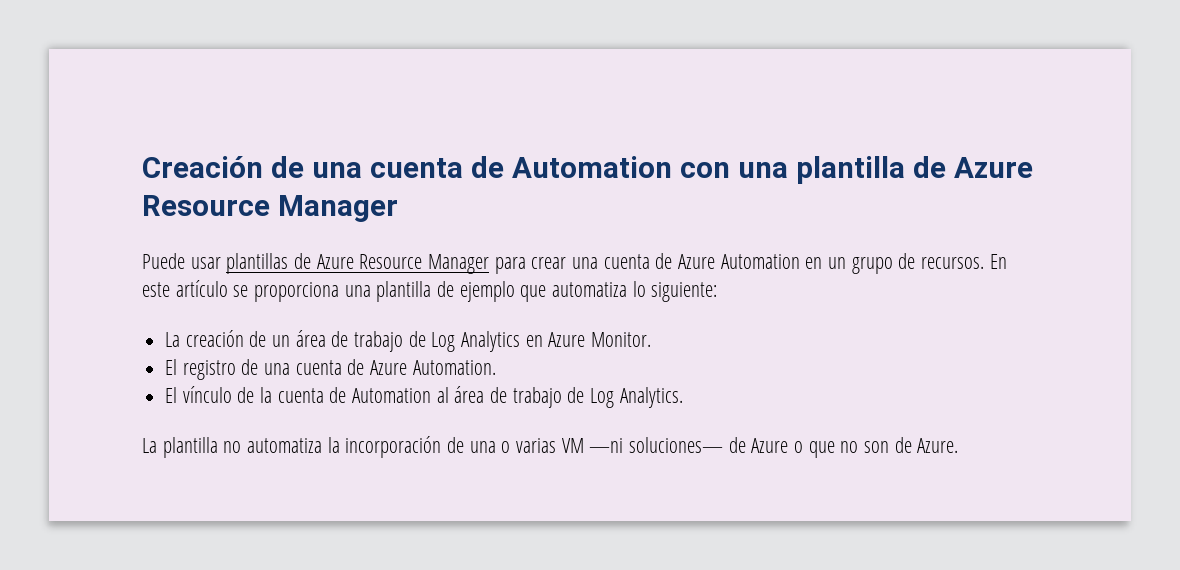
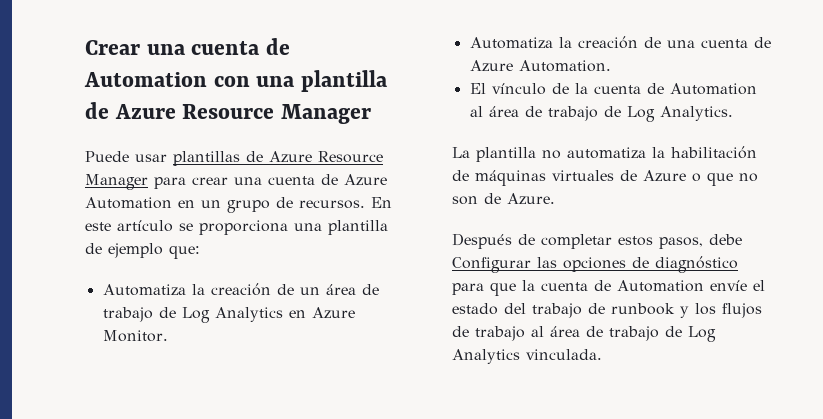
- Creación de una cuenta de Automation con una plantilla de Azure Resource Manager
+ Crear una cuenta de Automation con una plantilla de Azure Resource Manager
- En este artículo se proporciona una plantilla de ejemplo que automatiza lo siguiente:
- La creación de un área de trabajo de Log Analytics en Azure Monitor.
+ En este artículo se proporciona una plantilla de ejemplo que:
+ Automatiza la creación de un área de trabajo de Log Analytics en Azure Monitor.
- El registro de una cuenta de Azure Automation.
+ Automatiza la creación de una cuenta de Azure Automation.
- La plantilla no automatiza la incorporación de una o varias VM —ni soluciones— de Azure o que no son de Azure.
+ La plantilla no automatiza la habilitación de máquinas virtuales de Azure o que no son de Azure.
+ Después de completar estos pasos, debe Configurar las opciones de diagnóstico para que la cuenta de Automation envíe el estado del trabajo de runbook y los flujos de trabajo al área de trabajo de Log Analytics vinculada.

